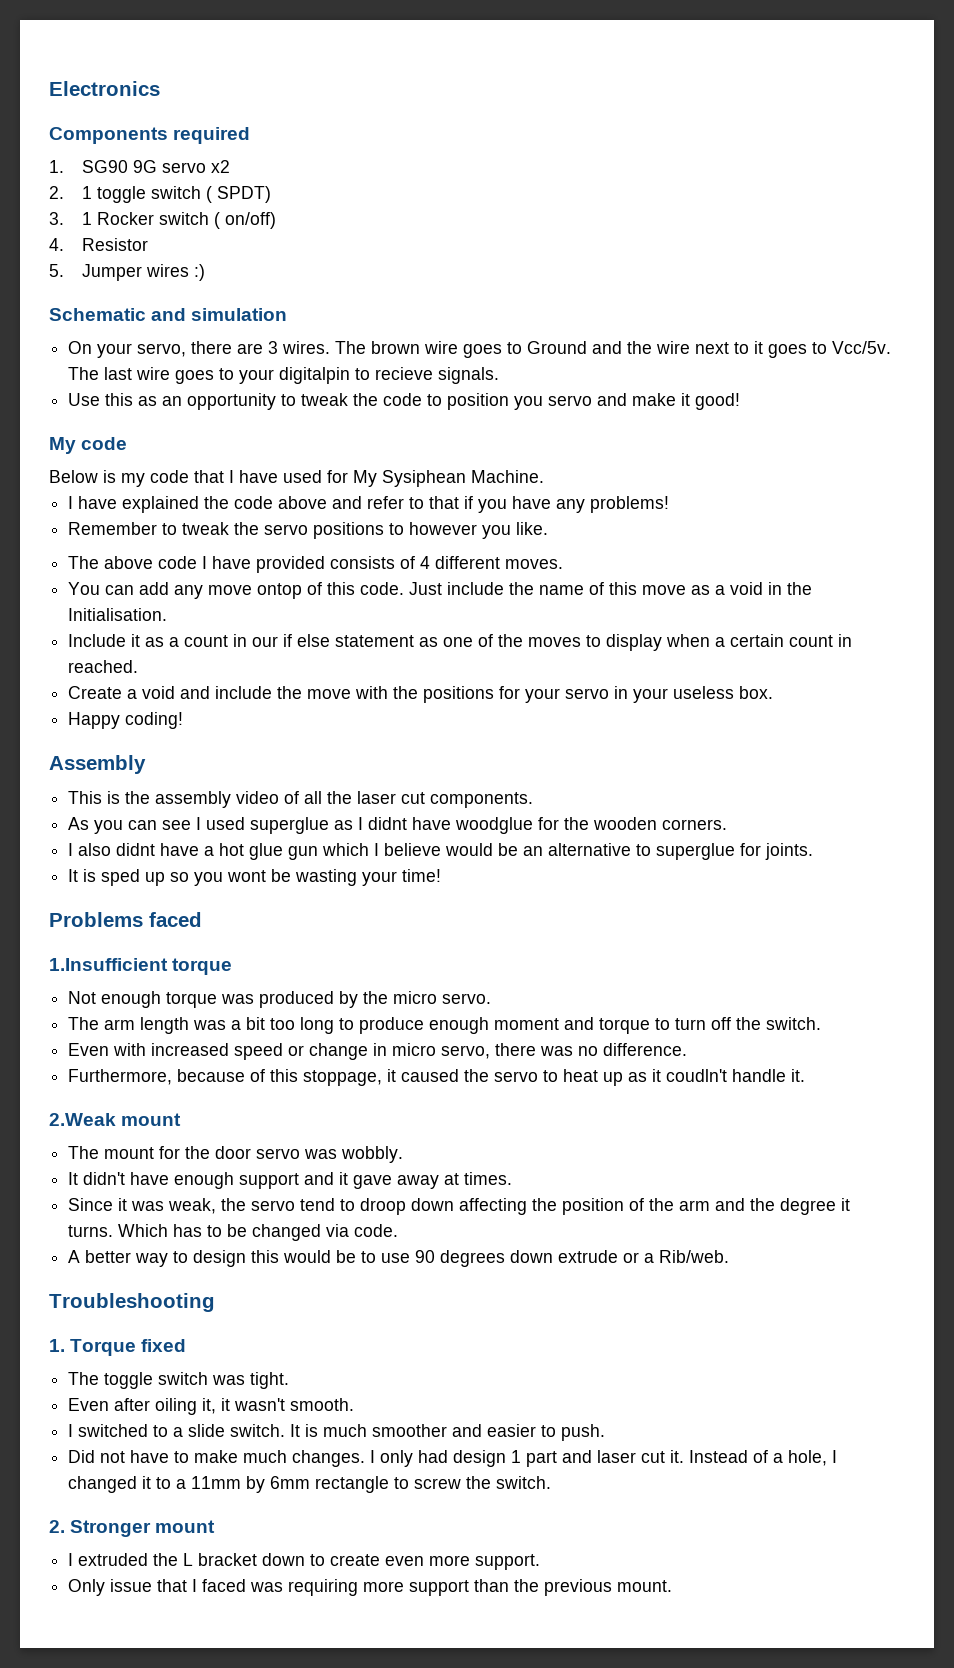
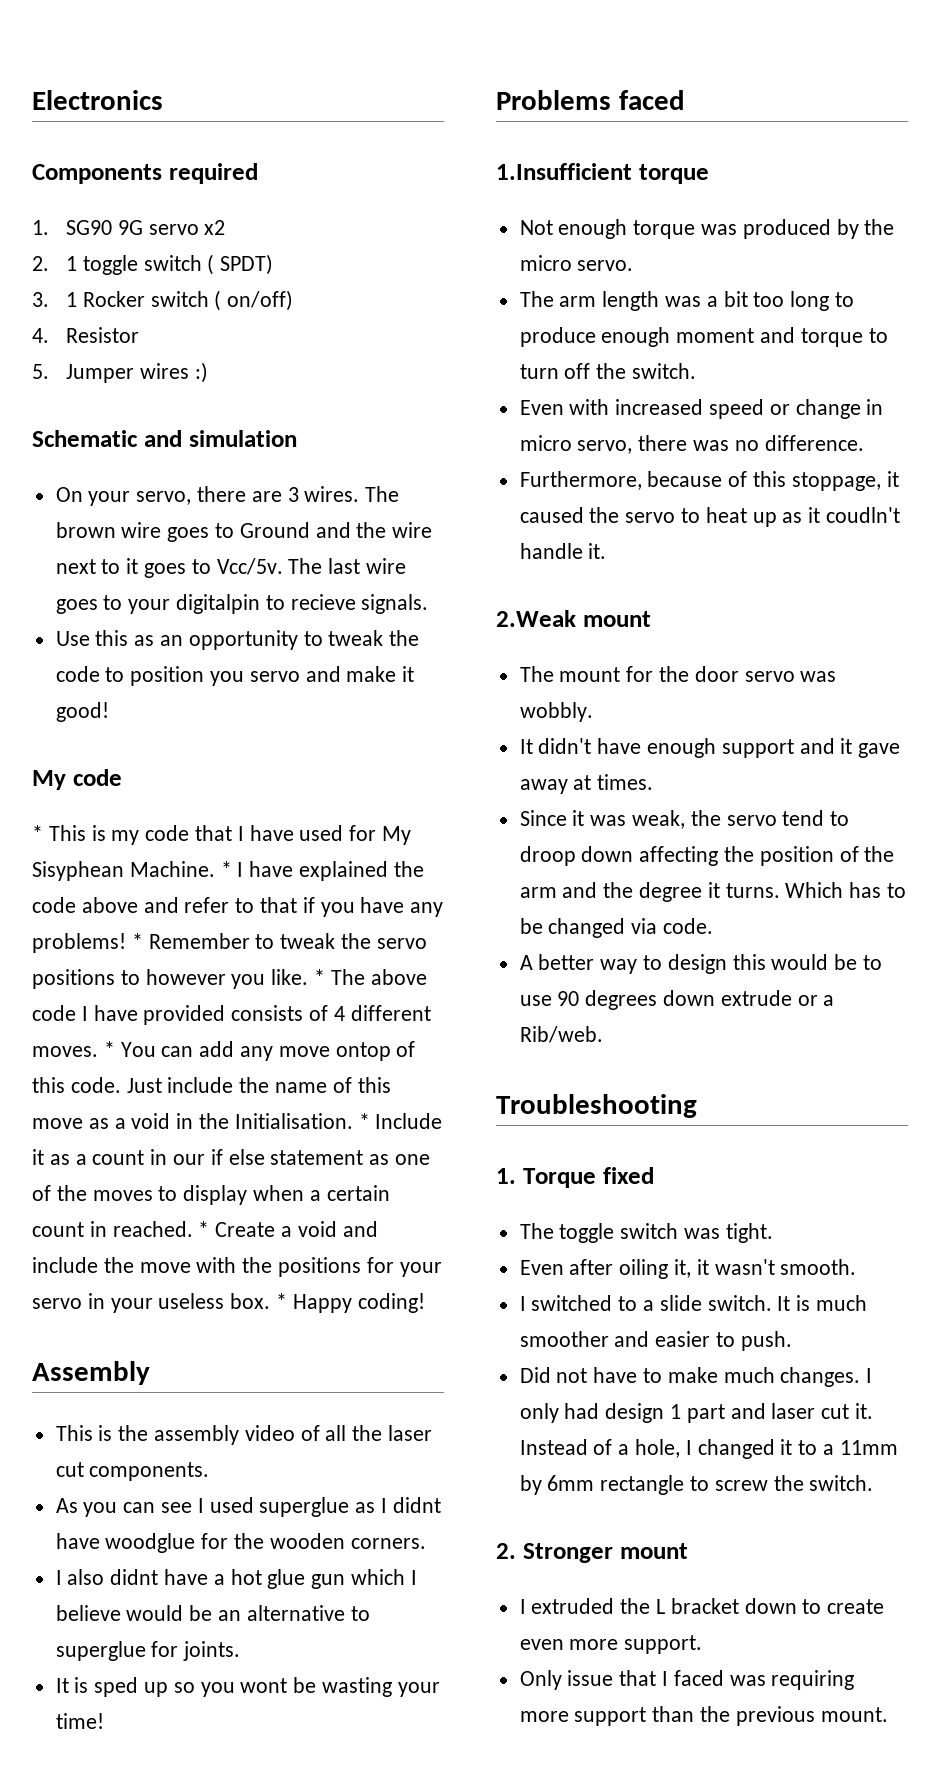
- Below is my code that I have used for My Sysiphean Machine.
- I have explained the code above and refer to that if you have any problems!
- Remember to tweak the servo positions to however you like.
- The above code I have provided consists of 4 different moves.
- You can add any move ontop of this code.
+ * This is my code that I have used for My Sisyphean Machine. * I have explained the code above and refer to that if you have any problems! * Remember to tweak the servo positions to however you like. * The above code I have provided consists of 4 different moves. * You can add any move ontop of this code.
- Just include the name of this move as a void in the Initialisation.
- Include it as a count in our if else statement as one of the moves to display when a certain count in reached.
- Create a void and include the move with the positions for your servo in your useless box.
- Happy coding!
+ Just include the name of this move as a void in the Initialisation. * Include it as a count in our if else statement as one of the moves to display when a certain count in reached. * Create a void and include the move with the positions for your servo in your useless box. * Happy coding!

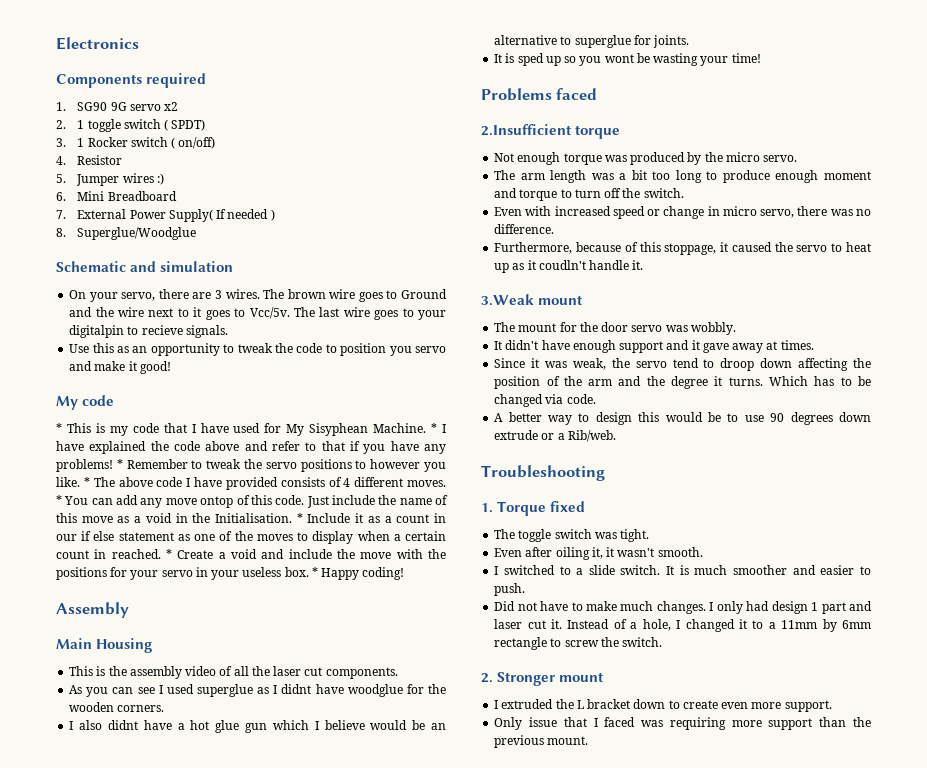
+ 6. Mini Breadboard
+ 7. External Power Supply( If needed )
+ 8. Superglue/Woodglue
+ Main Housing
- 1.Insufficient torque
+ 2.Insufficient torque
- 2.Weak mount
+ 3.Weak mount

